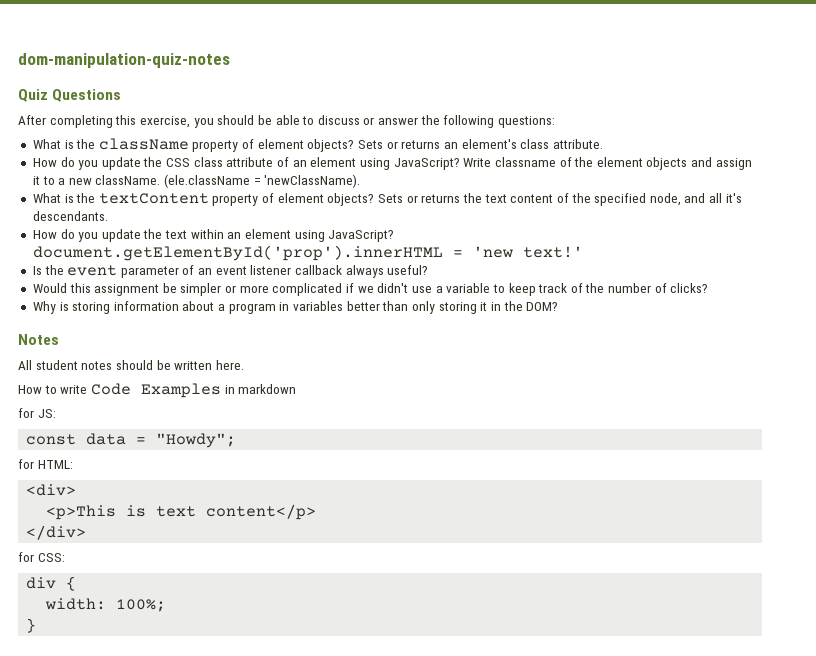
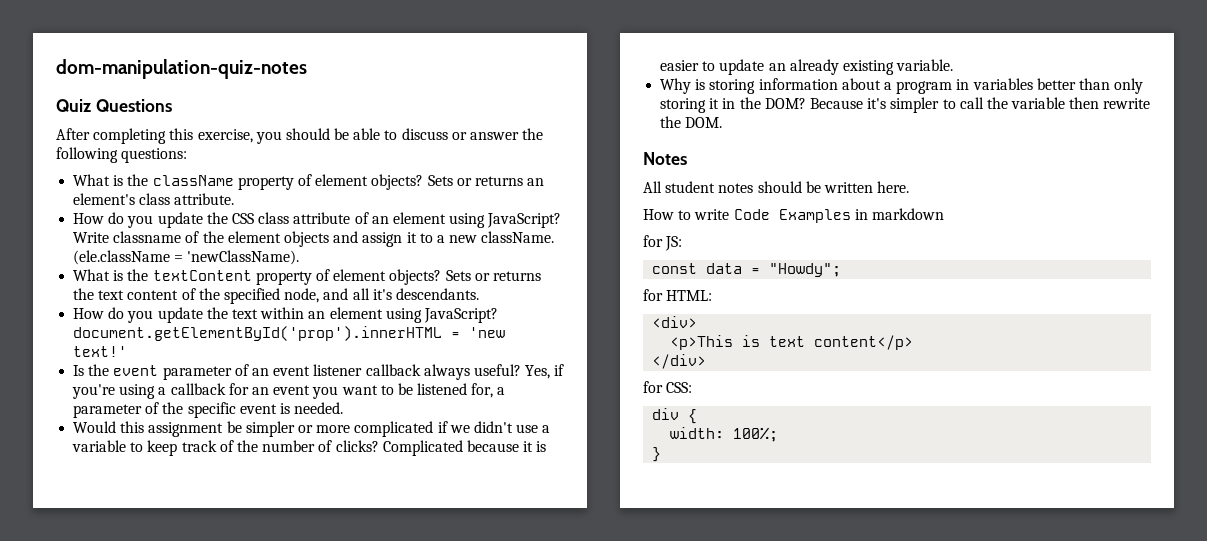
+ Yes, if you're using a callback for an event you want to be listened for, a parameter of the specific event is needed.
+ Complicated because it is easier to update an already existing variable.
+ Because it's simpler to call the variable then rewrite the DOM.

